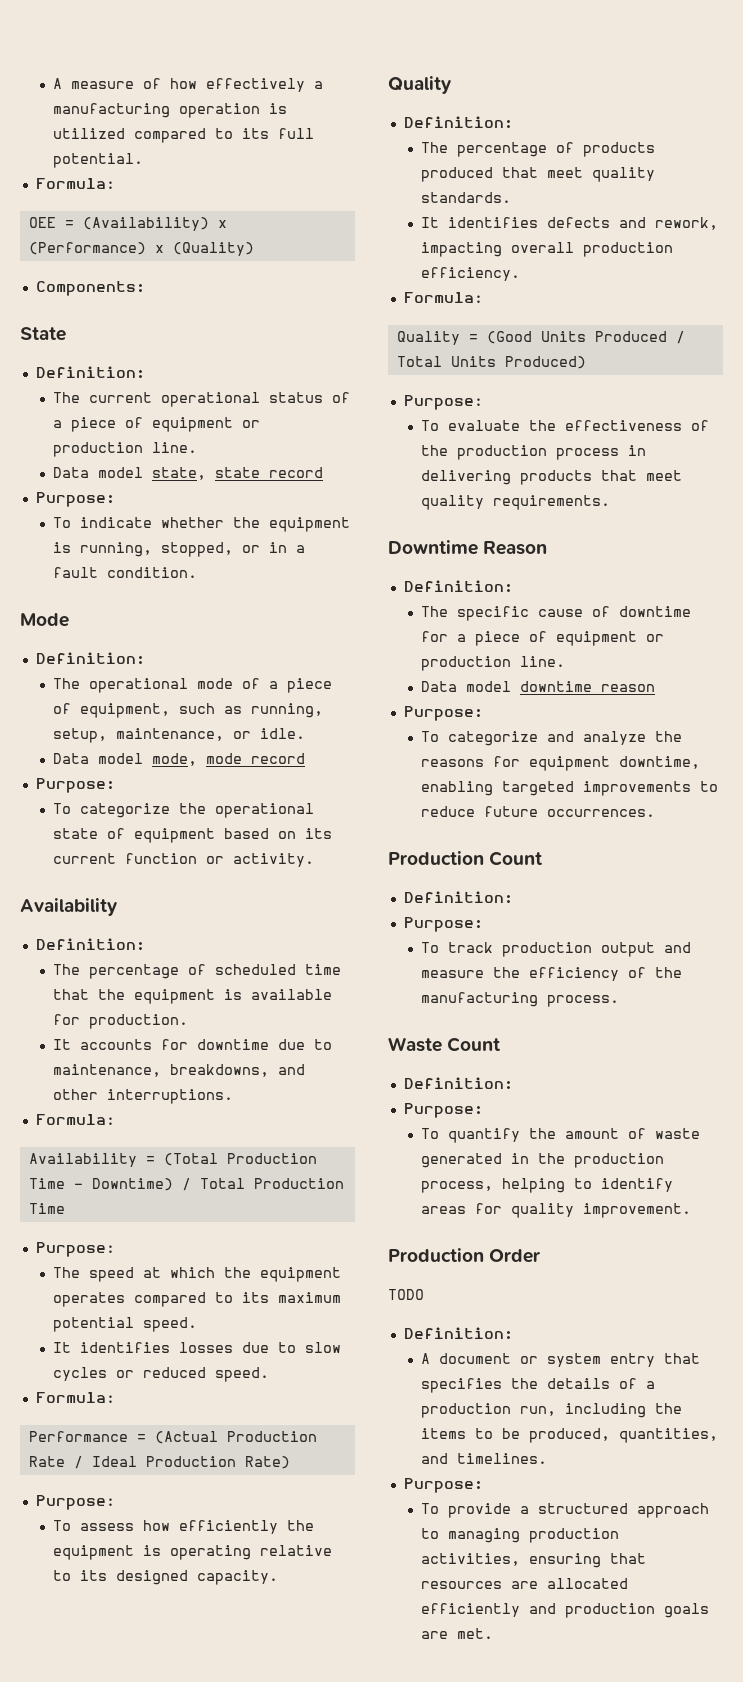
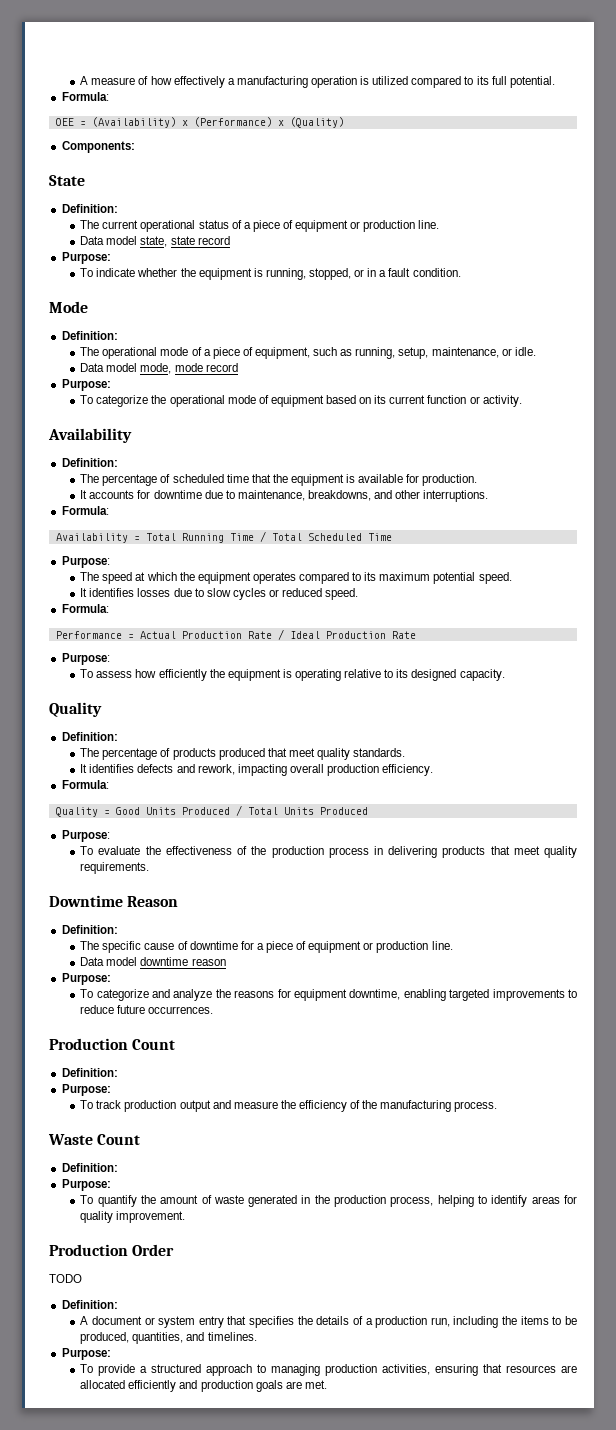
- To categorize the operational state of equipment based on its current function or activity.
+ To categorize the operational mode of equipment based on its current function or activity.
- Availability = (Total Production Time - Downtime) / Total Production Time
+ Availability = Total Running Time / Total Scheduled Time
- Performance = (Actual Production Rate / Ideal Production Rate)
+ Performance = Actual Production Rate / Ideal Production Rate
- Quality = (Good Units Produced / Total Units Produced)
+ Quality = Good Units Produced / Total Units Produced

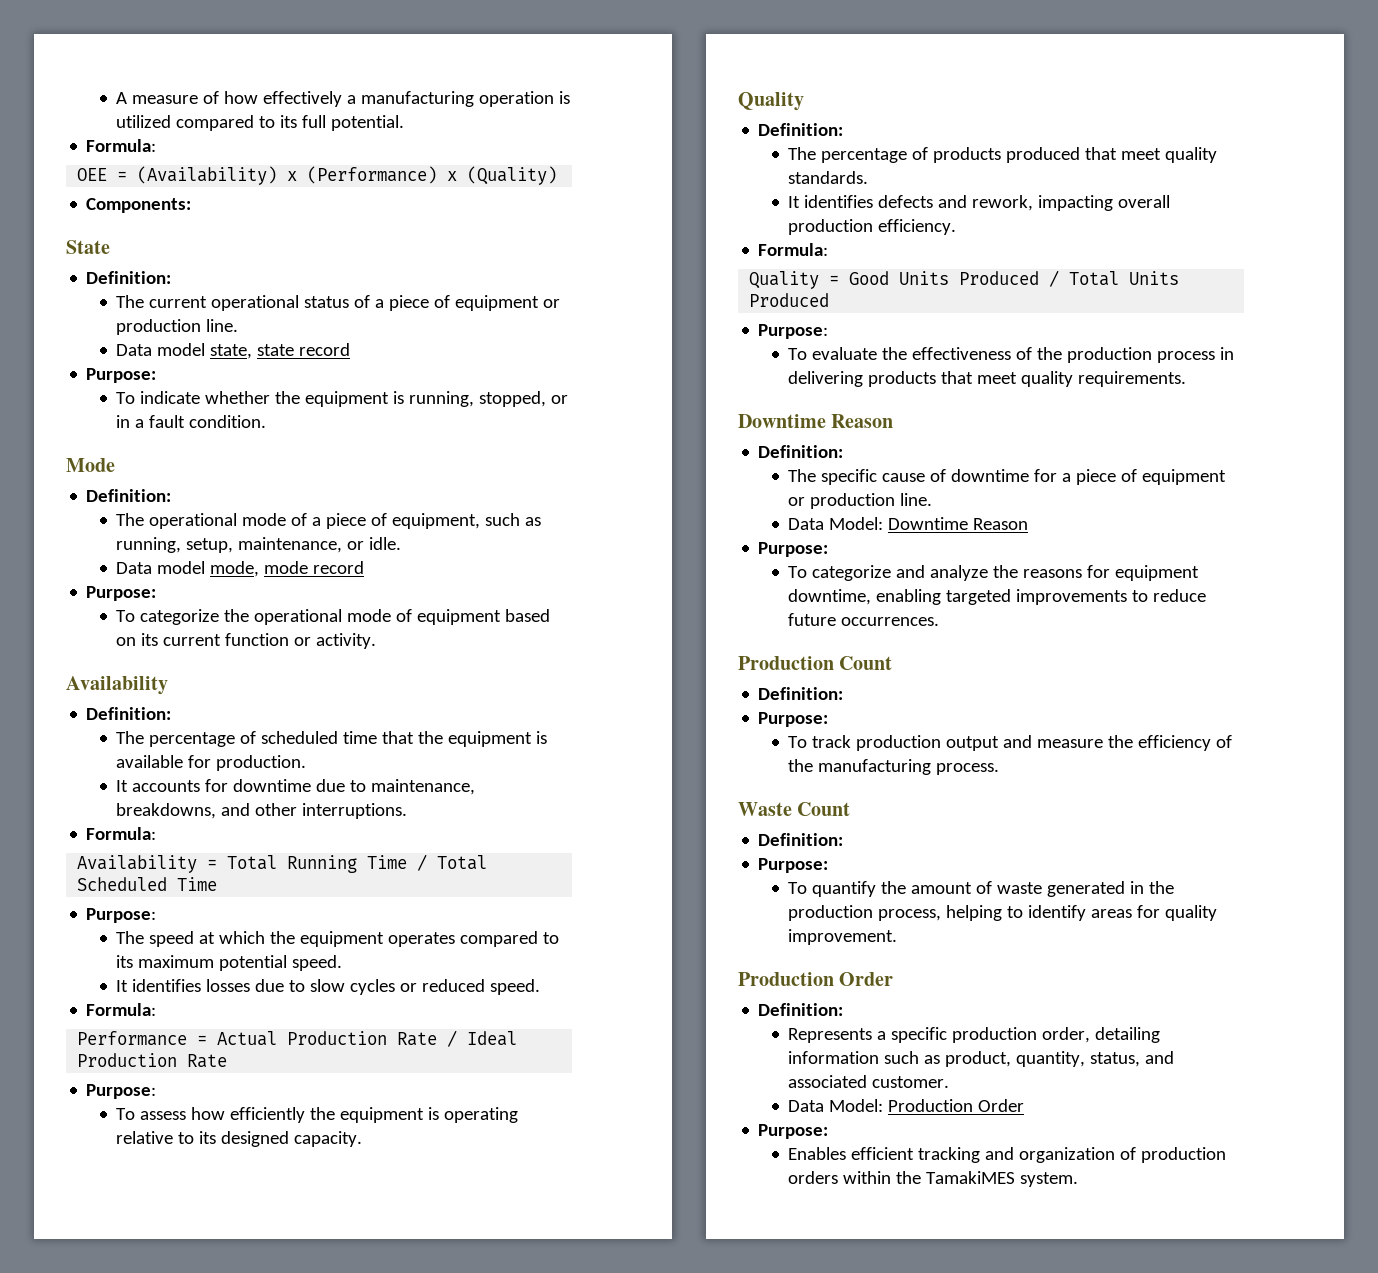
- Data model downtime reason
+ Data Model: Downtime Reason
  To quantify the amount of waste generated in the production process, helping to identify areas for quality improvement.
  Production Order
- TODO
  Definition:
- A document or system entry that specifies the details of a production run, including the items to be produced, quantities, and timelines.
+ Represents a specific production order, detailing information such as product, quantity, status, and associated customer.
+ Data Model: Production Order
  Purpose:
- To provide a structured approach to managing production activities, ensuring that resources are allocated efficiently and production goals are met.
+ Enables efficient tracking and organization of production orders within the TamakiMES system.

